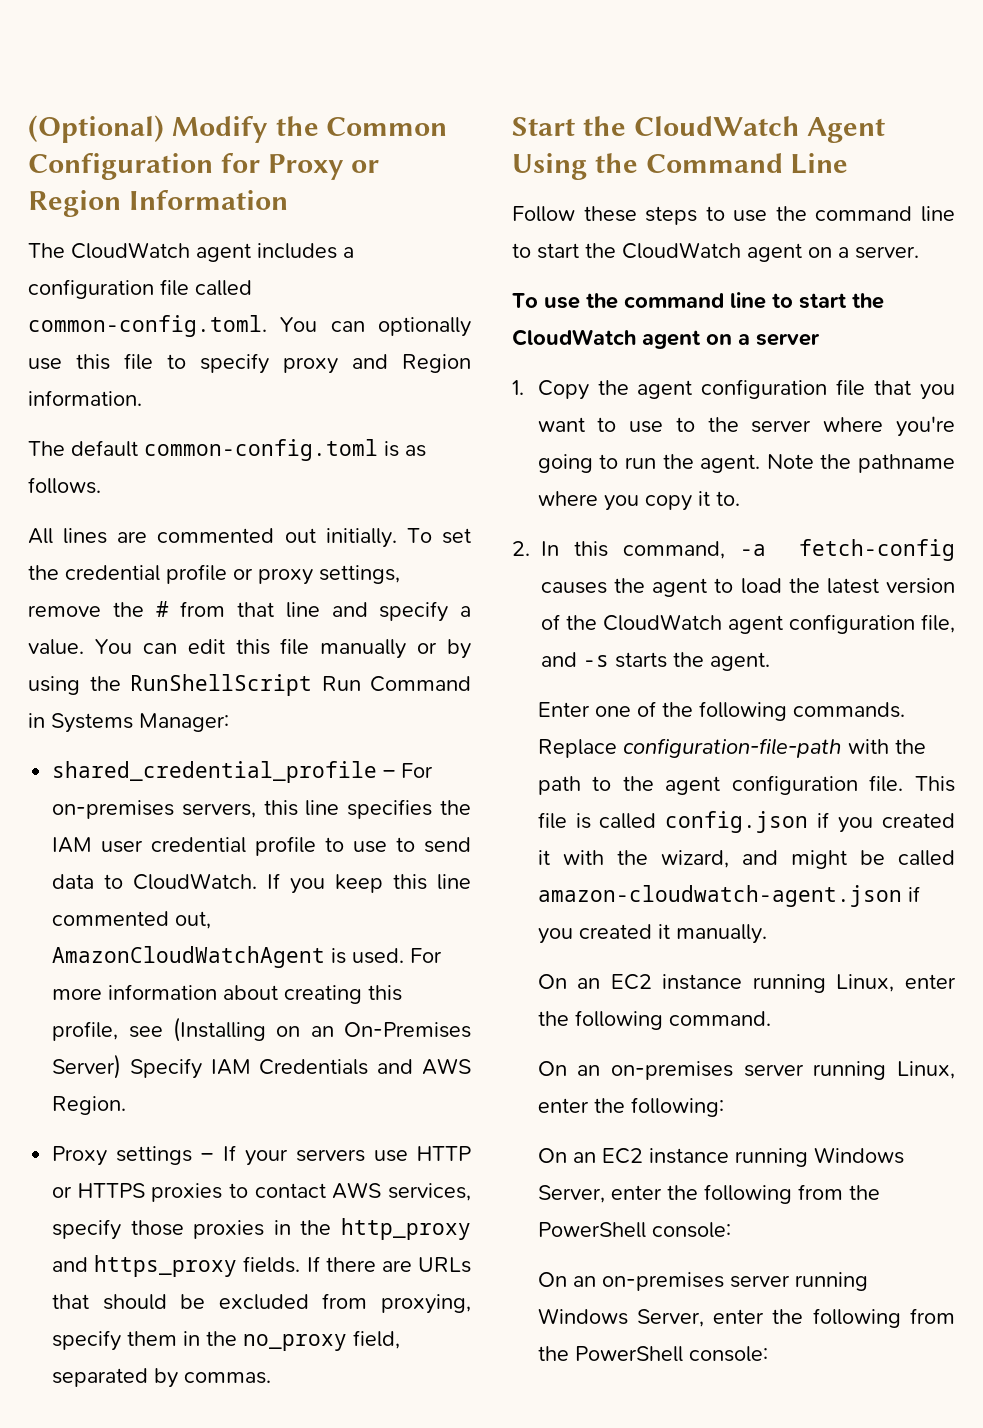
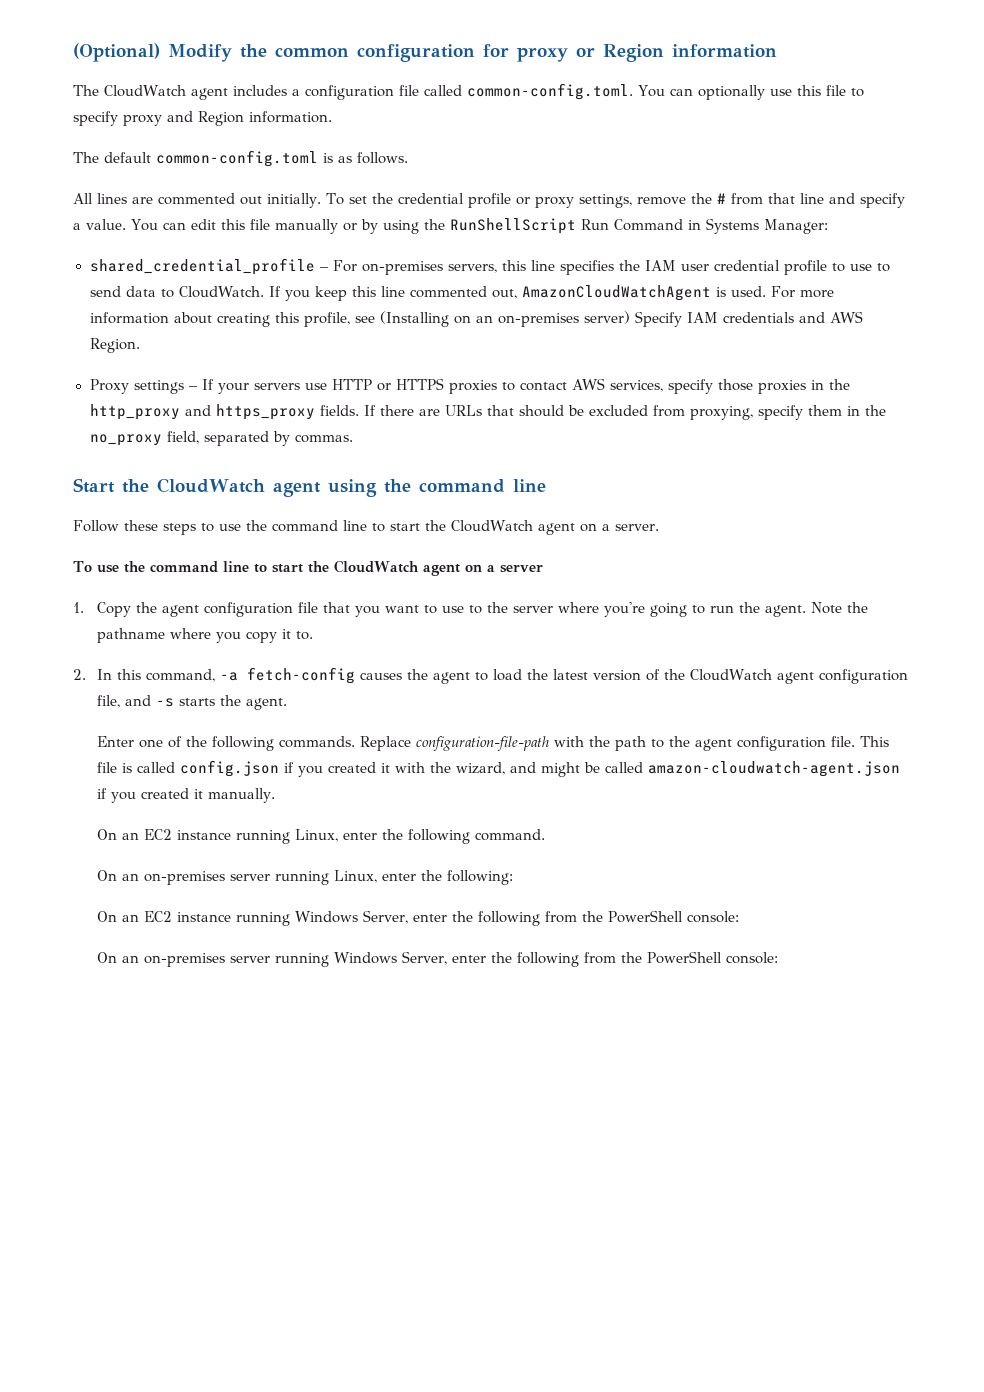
- (Optional) Modify the Common Configuration for Proxy or Region Information
+ (Optional) Modify the common configuration for proxy or Region information
- For more information about creating this profile, see (Installing on an On-Premises Server) Specify IAM Credentials and AWS Region.
+ For more information about creating this profile, see (Installing on an on-premises server) Specify IAM credentials and AWS Region.
- Start the CloudWatch Agent Using the Command Line
+ Start the CloudWatch agent using the command line

